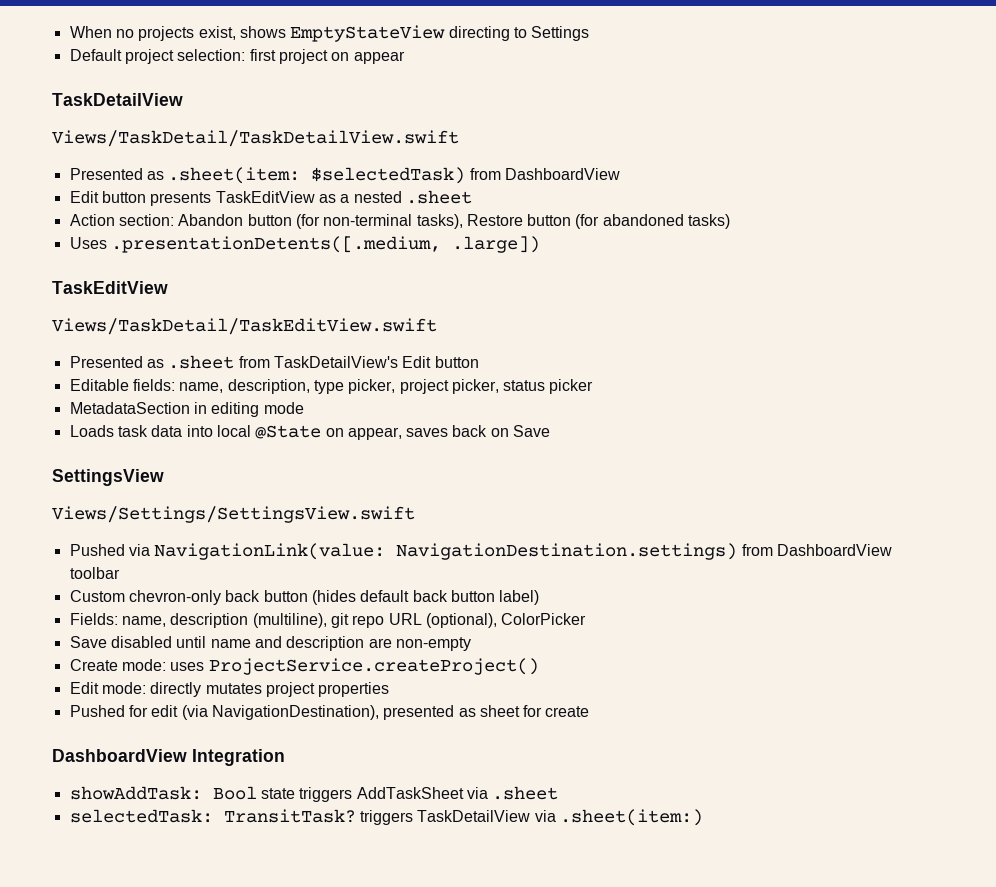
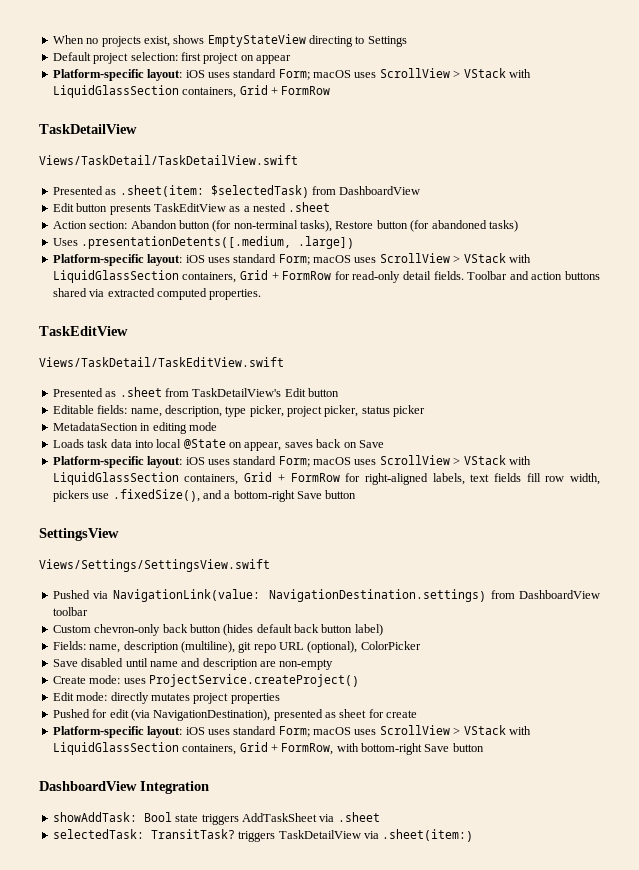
  Default project selection: first project on appear
+ Platform-specific layout: iOS uses standard Form; macOS uses ScrollView > VStack with LiquidGlassSection containers, Grid + FormRow
+ Platform-specific layout: iOS uses standard Form; macOS uses ScrollView > VStack with LiquidGlassSection containers, Grid + FormRow for read-only detail fields. Toolbar and action buttons shared via extracted computed properties.
+ Platform-specific layout: iOS uses standard Form; macOS uses ScrollView > VStack with LiquidGlassSection containers, Grid + FormRow for right-aligned labels, text fields fill row width, pickers use .fixedSize(), and a bottom-right Save button
+ Platform-specific layout: iOS uses standard Form; macOS uses ScrollView > VStack with LiquidGlassSection containers, Grid + FormRow, with bottom-right Save button

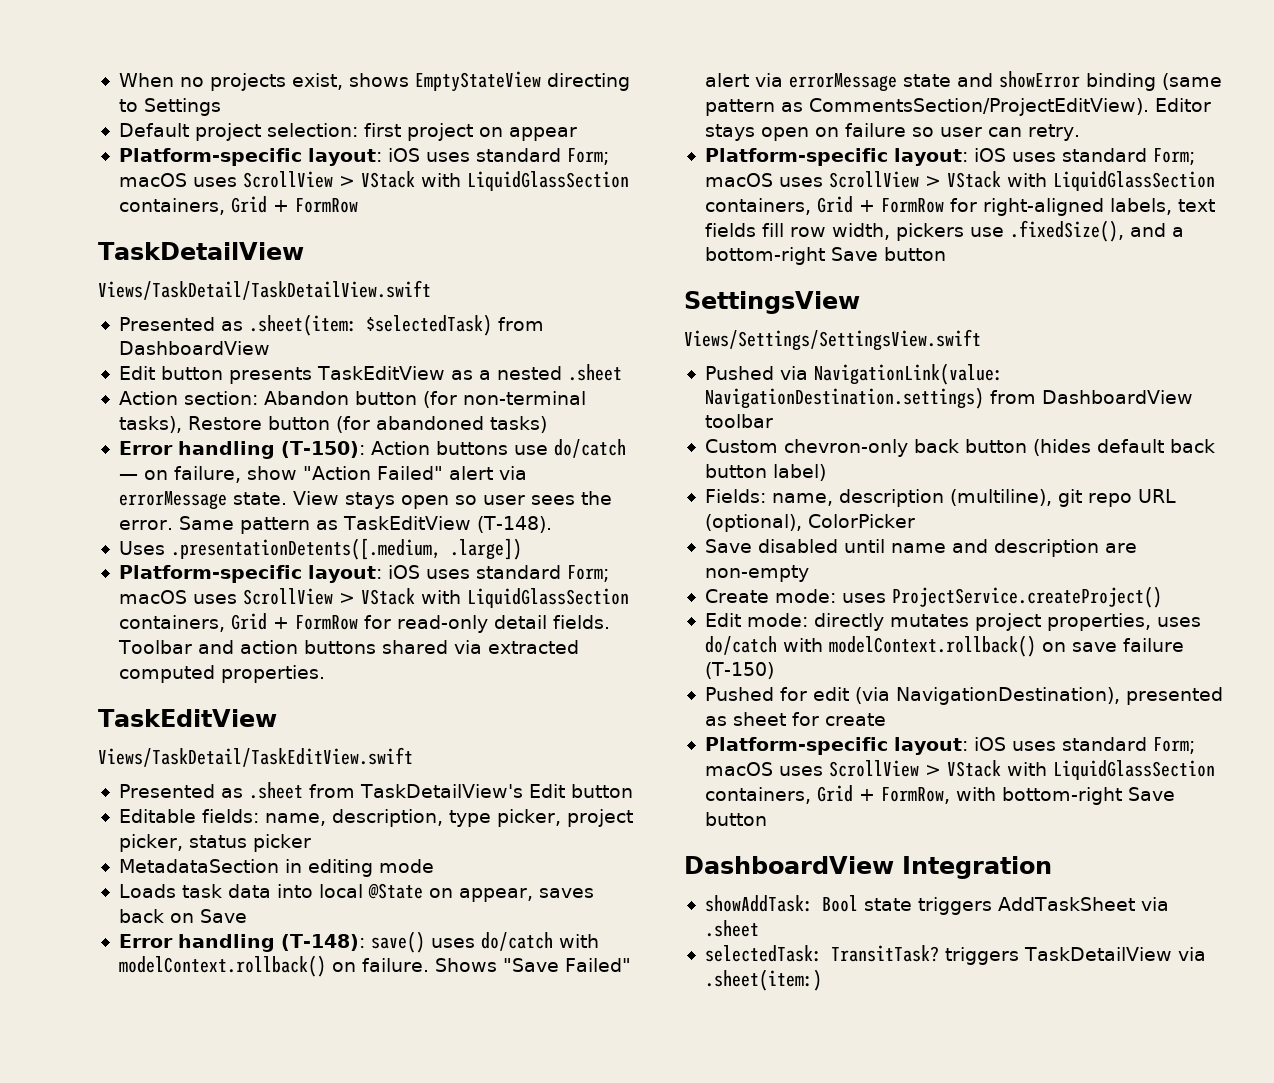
+ Error handling (T-150): Action buttons use do/catch — on failure, show "Action Failed" alert via errorMessage state. View stays open so user sees the error. Same pattern as TaskEditView (T-148).
+ Error handling (T-148): save() uses do/catch with modelContext.rollback() on failure. Shows "Save Failed" alert via errorMessage state and showError binding (same pattern as CommentsSection/ProjectEditView). Editor stays open on failure so user can retry.
- Edit mode: directly mutates project properties
+ Edit mode: directly mutates project properties, uses do/catch with modelContext.rollback() on save failure (T-150)

